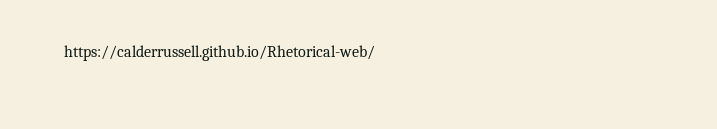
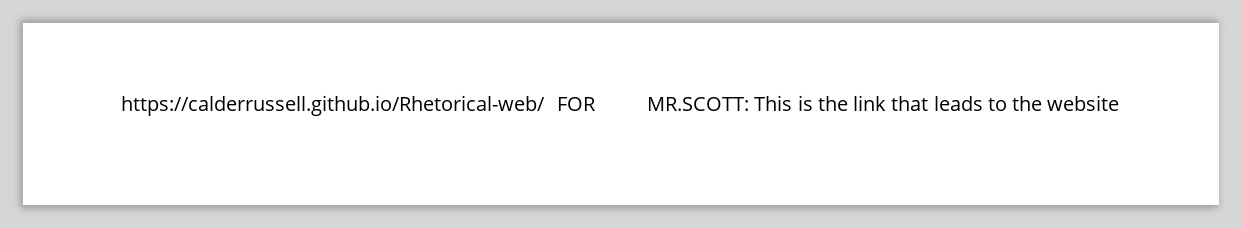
- https://calderrussell.github.io/Rhetorical-web/
+ https://calderrussell.github.io/Rhetorical-web/ FOR MR.SCOTT: This is the link that leads to the website

